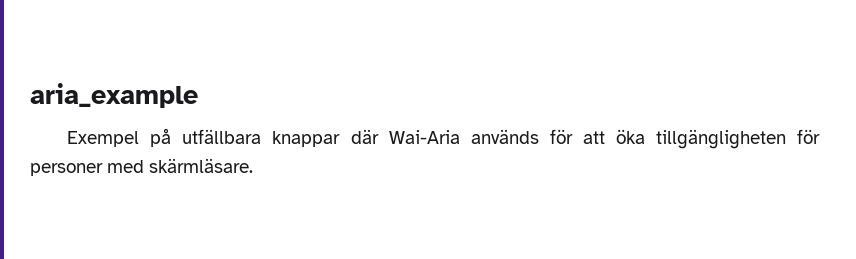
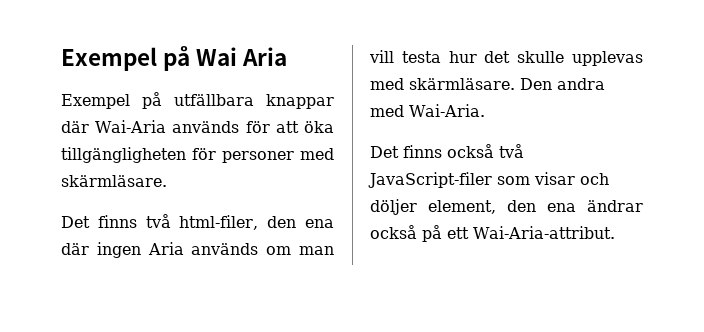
- aria_example
+ Exempel på Wai Aria
+ Det finns två html-filer, den ena där ingen Aria används om man vill testa hur det skulle upplevas med skärmläsare. Den andra med Wai-Aria.
+ Det finns också två JavaScript-filer som visar och döljer element, den ena ändrar också på ett Wai-Aria-attribut.

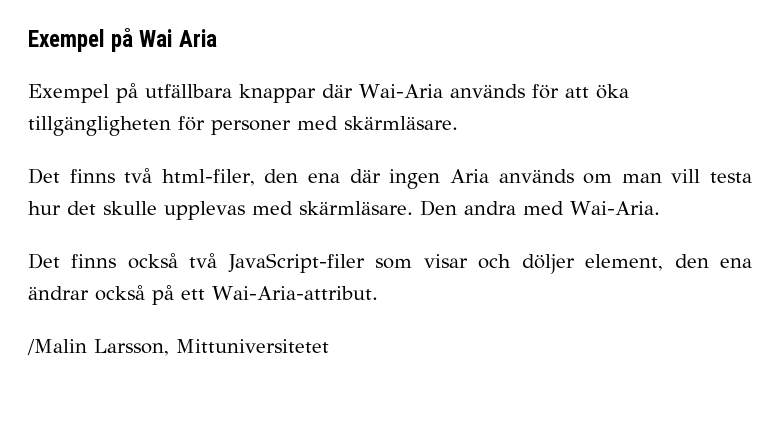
+ /Malin Larsson, Mittuniversitetet

